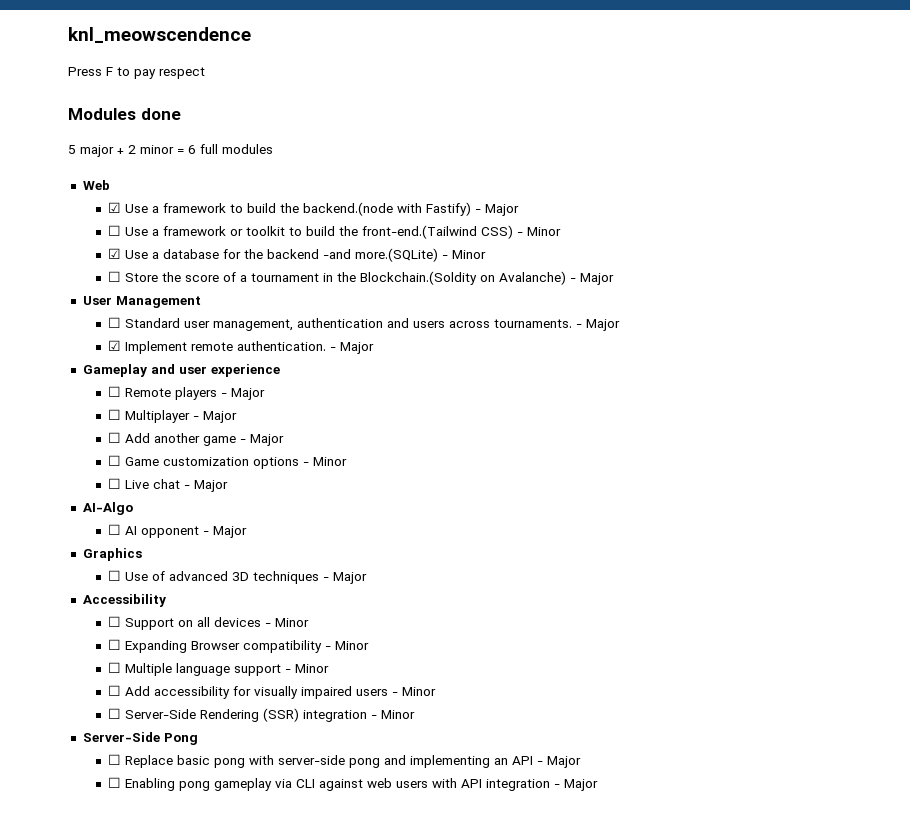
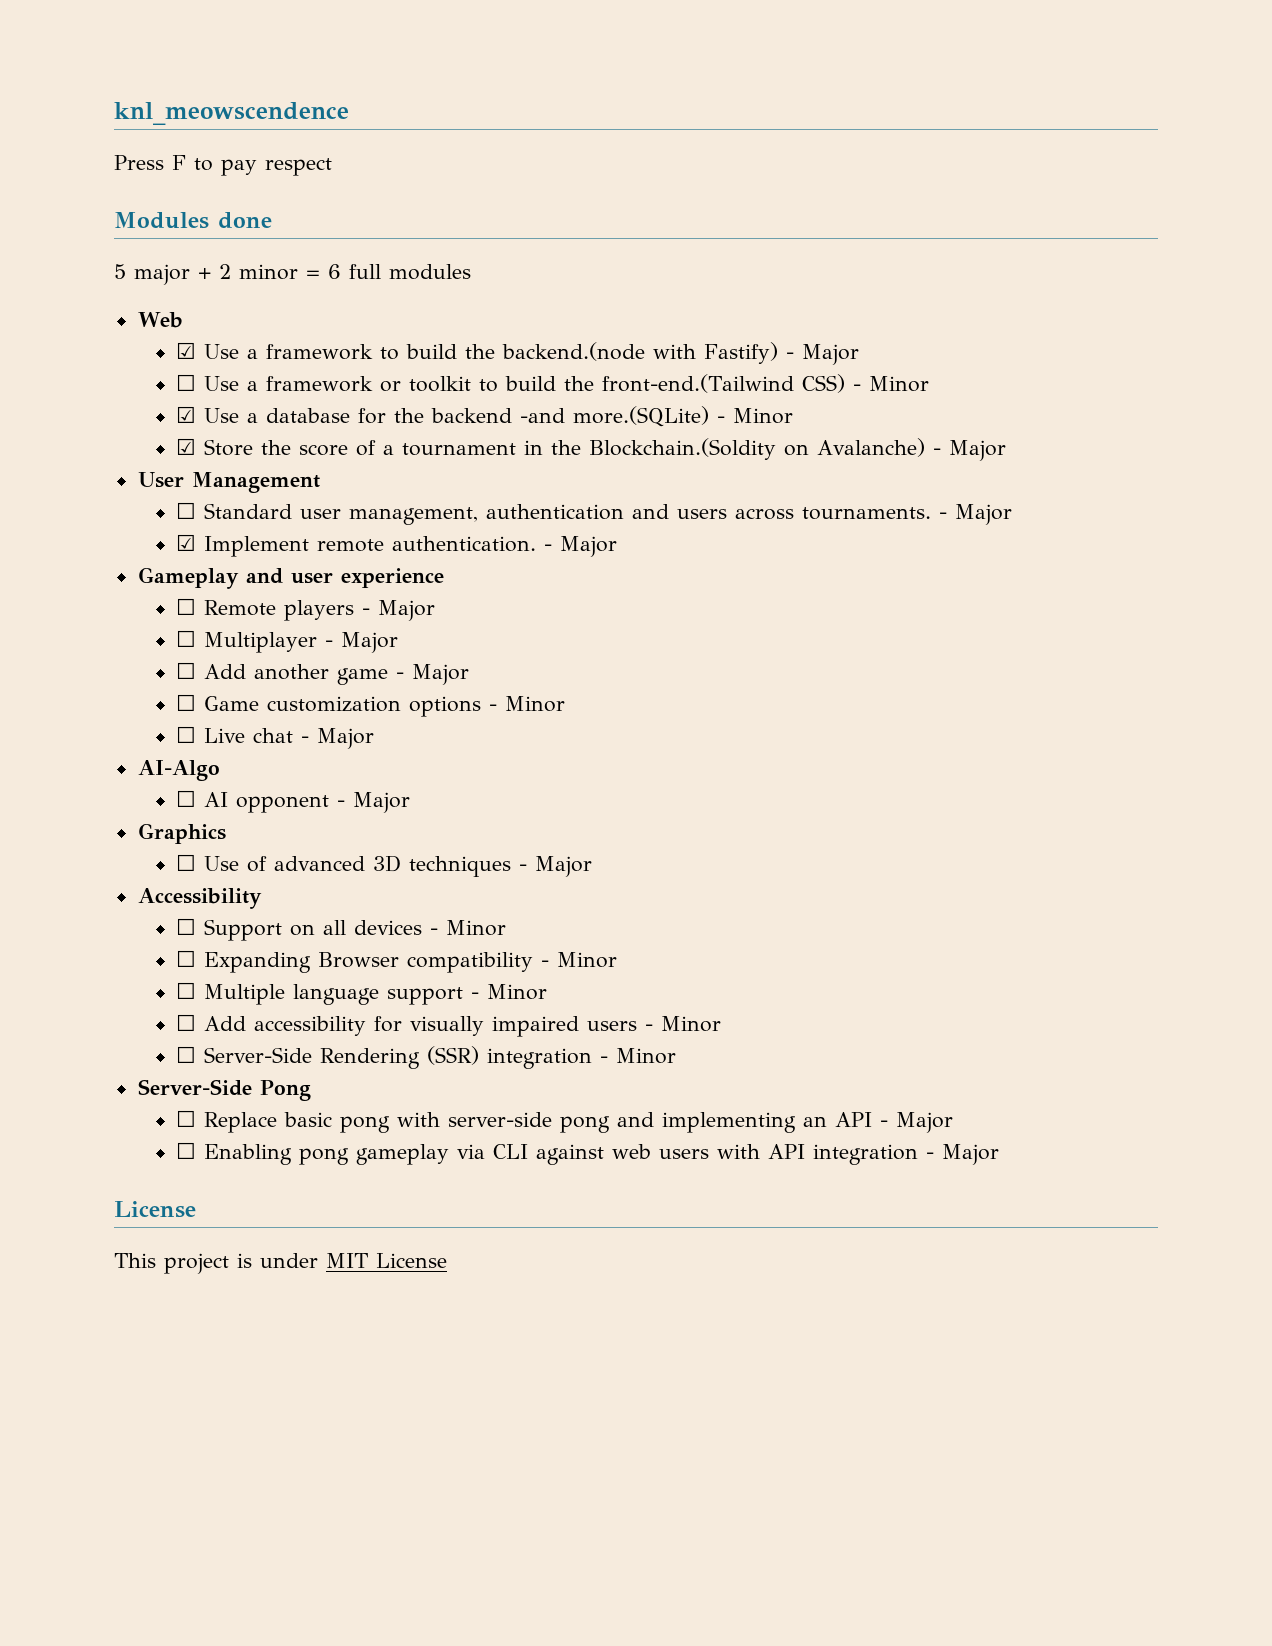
- ☐ Store the score of a tournament in the Blockchain.(Soldity on Avalanche) - Major
+ ☑ Store the score of a tournament in the Blockchain.(Soldity on Avalanche) - Major
  ☐ Enabling pong gameplay via CLI against web users with API integration - Major
+ License
+ This project is under MIT License

